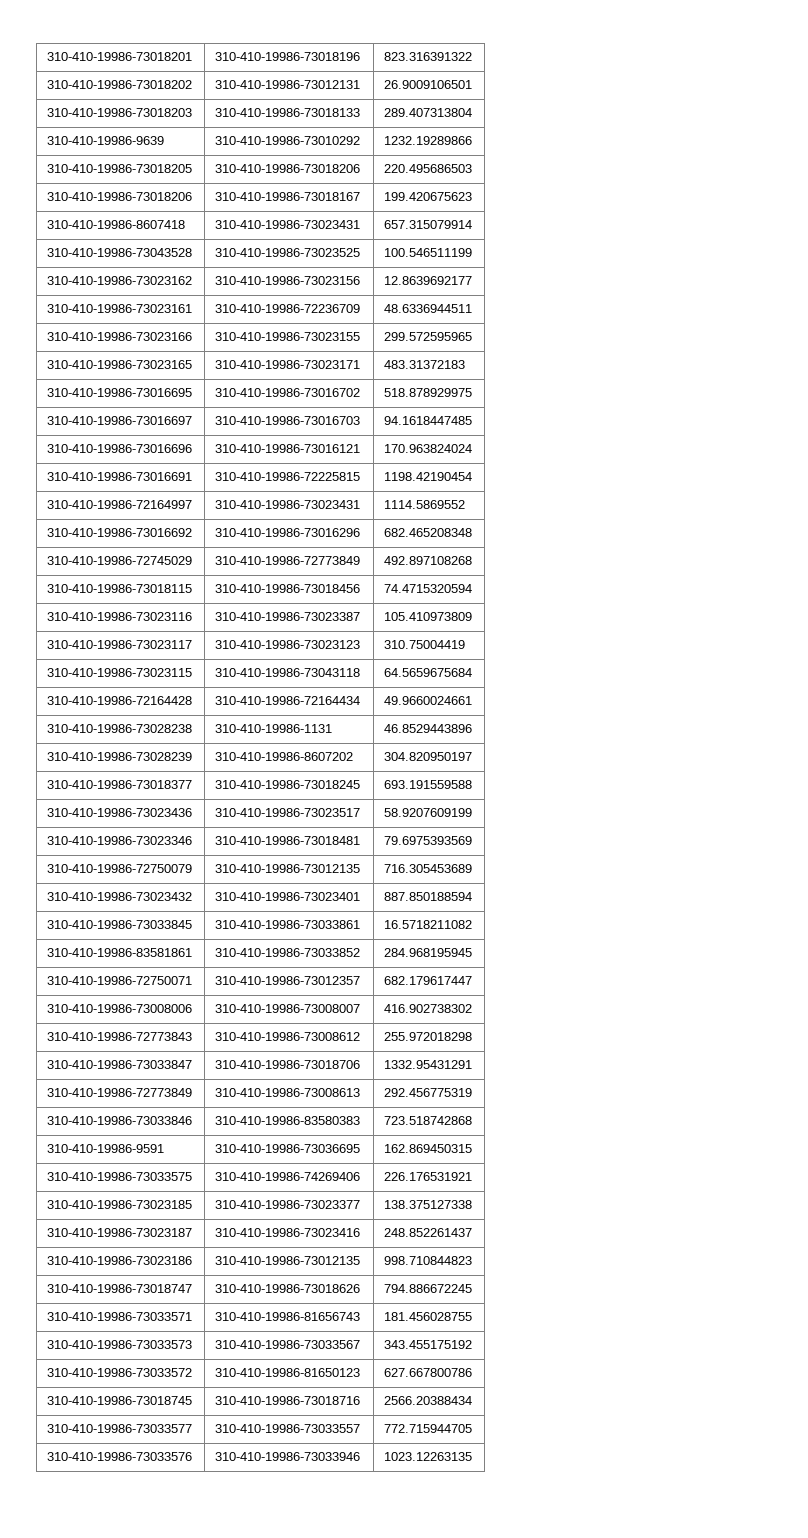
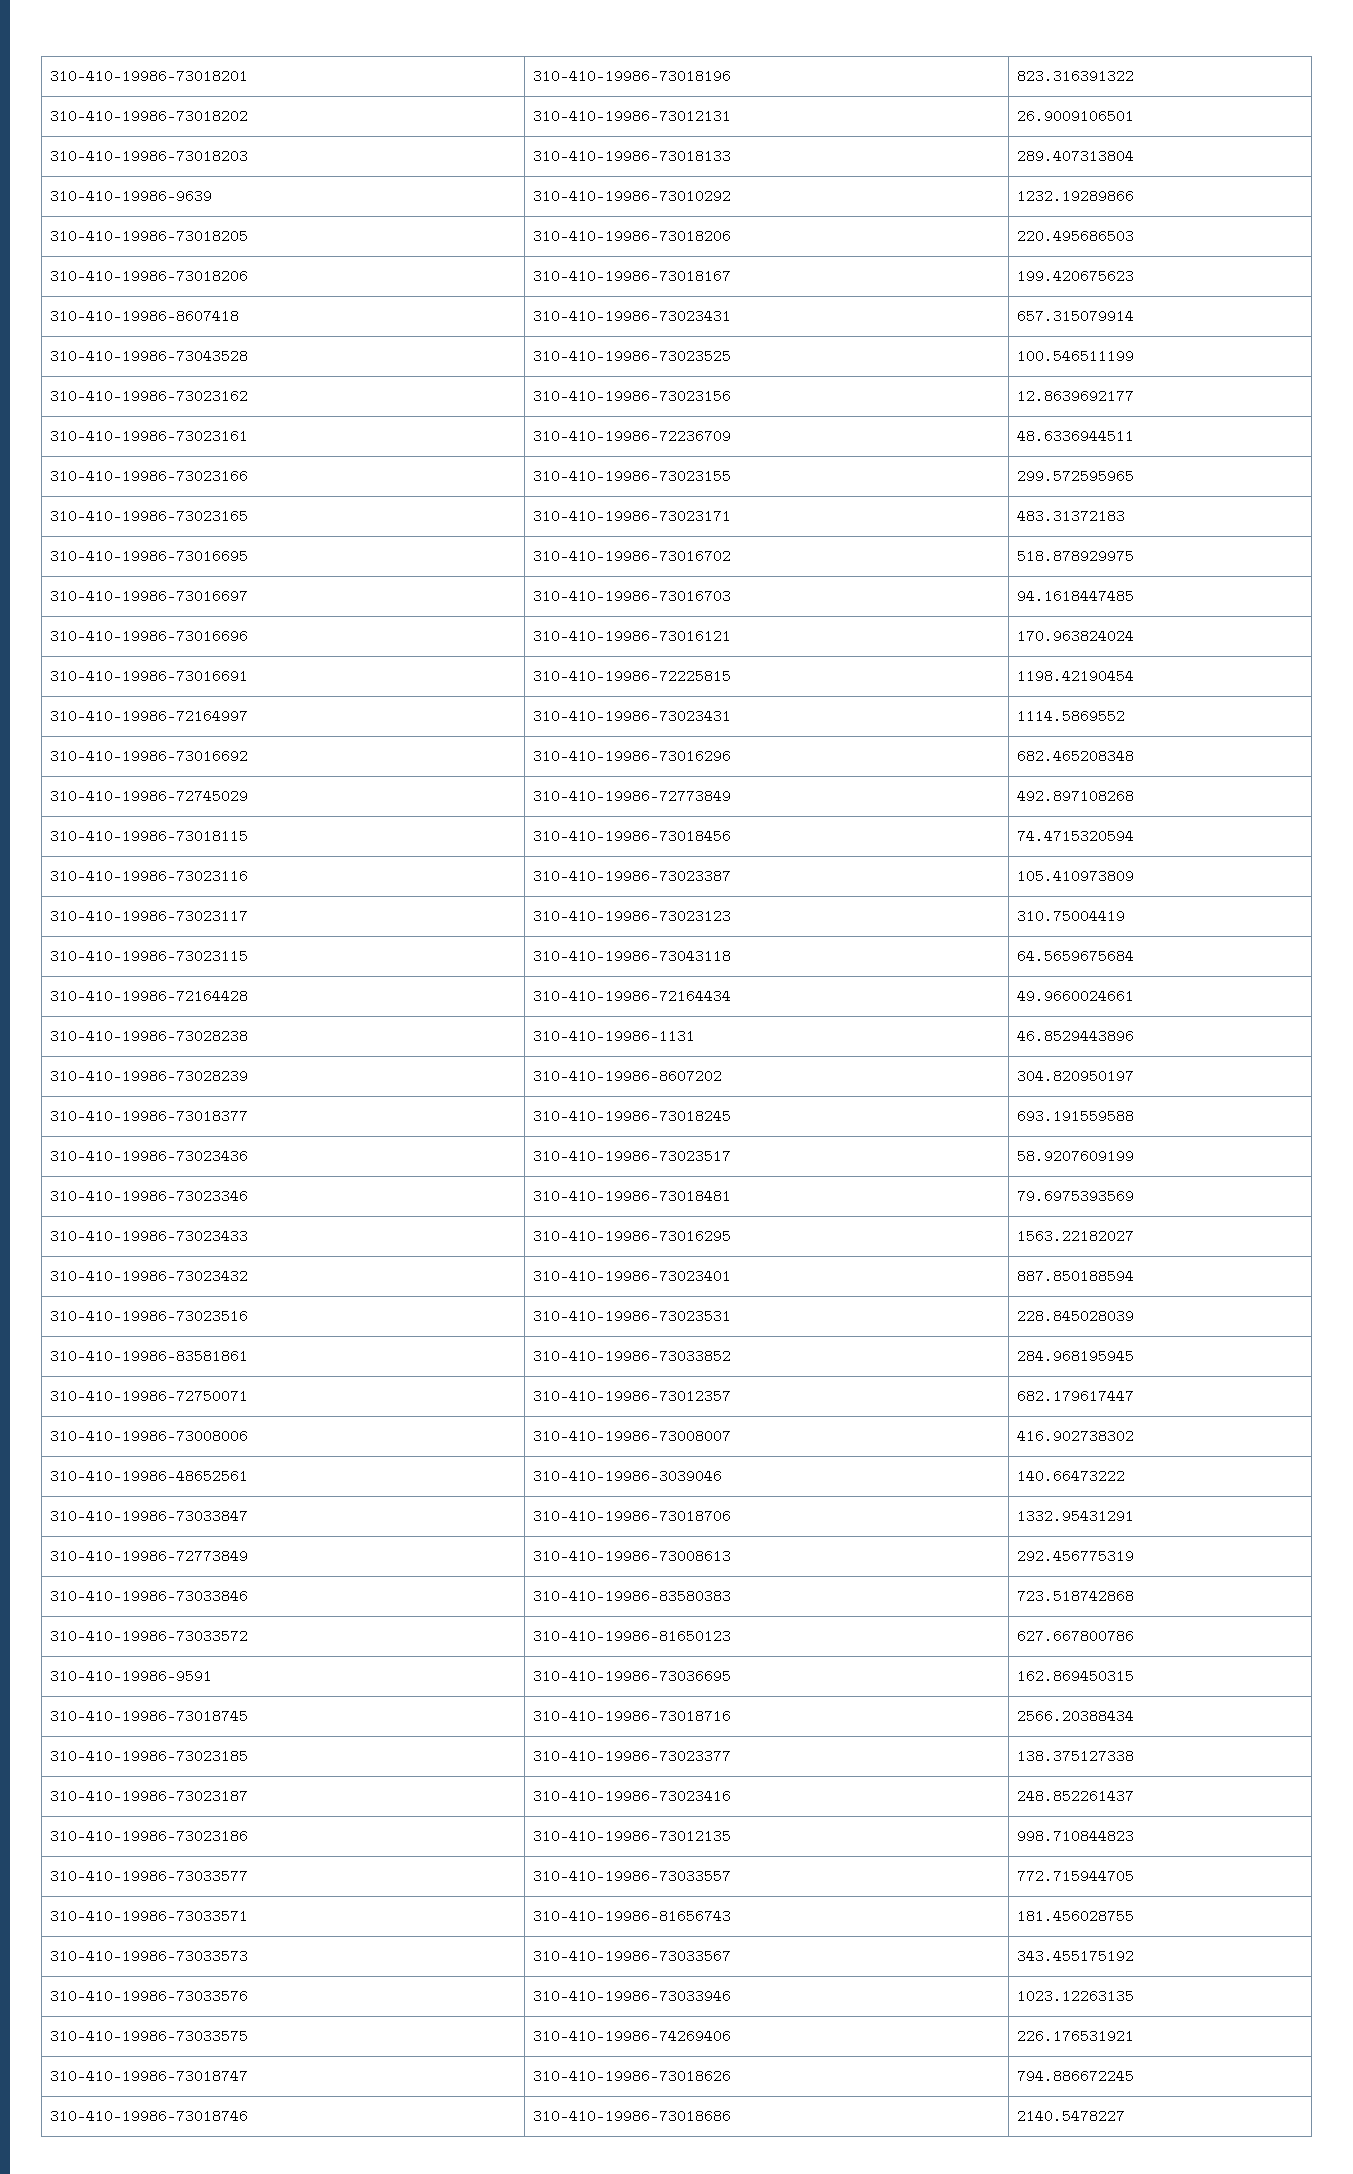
- 310-410-19986-72750079 | 310-410-19986-73012135 | 716.305453689
+ 310-410-19986-73023433 | 310-410-19986-73016295 | 1563.22182027
- 310-410-19986-73033845 | 310-410-19986-73033861 | 16.5718211082
+ 310-410-19986-73023516 | 310-410-19986-73023531 | 228.845028039
- 310-410-19986-72773843 | 310-410-19986-73008612 | 255.972018298
+ 310-410-19986-48652561 | 310-410-19986-3039046 | 140.66473222
+ 310-410-19986-73033572 | 310-410-19986-81650123 | 627.667800786
- 310-410-19986-73033575 | 310-410-19986-74269406 | 226.176531921
+ 310-410-19986-73018745 | 310-410-19986-73018716 | 2566.20388434
- 310-410-19986-73018747 | 310-410-19986-73018626 | 794.886672245
+ 310-410-19986-73033577 | 310-410-19986-73033557 | 772.715944705
- 310-410-19986-73033572 | 310-410-19986-81650123 | 627.667800786
- 310-410-19986-73018745 | 310-410-19986-73018716 | 2566.20388434
- 310-410-19986-73033577 | 310-410-19986-73033557 | 772.715944705
  310-410-19986-73033576 | 310-410-19986-73033946 | 1023.12263135
+ 310-410-19986-73033575 | 310-410-19986-74269406 | 226.176531921
+ 310-410-19986-73018747 | 310-410-19986-73018626 | 794.886672245
+ 310-410-19986-73018746 | 310-410-19986-73018686 | 2140.5478227

